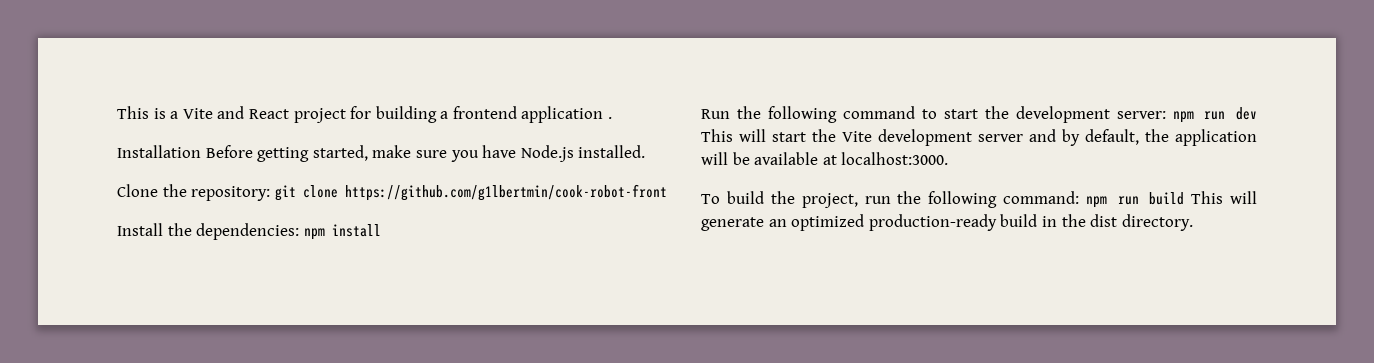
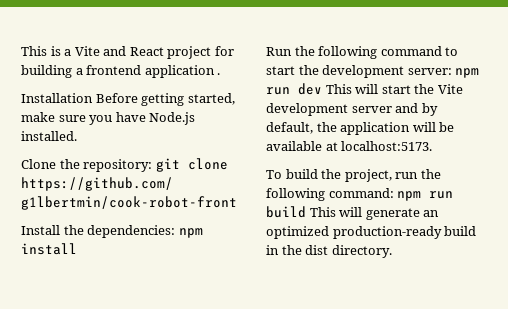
- Run the following command to start the development server: npm run dev This will start the Vite development server and by default, the application will be available at localhost:3000.
+ Run the following command to start the development server: npm run dev This will start the Vite development server and by default, the application will be available at localhost:5173.

